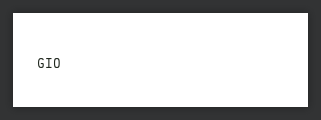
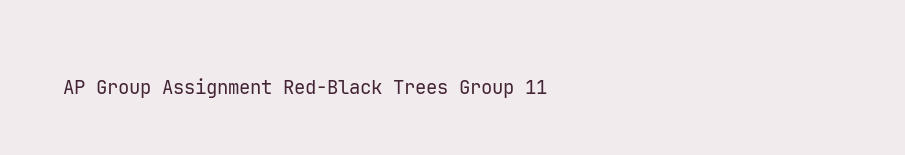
- GIO
+ AP Group Assignment Red-Black Trees Group 11

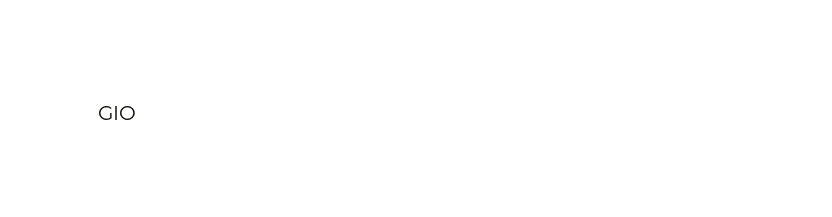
- AP Group Assignment Red-Black Trees Group 11
+ GIO

